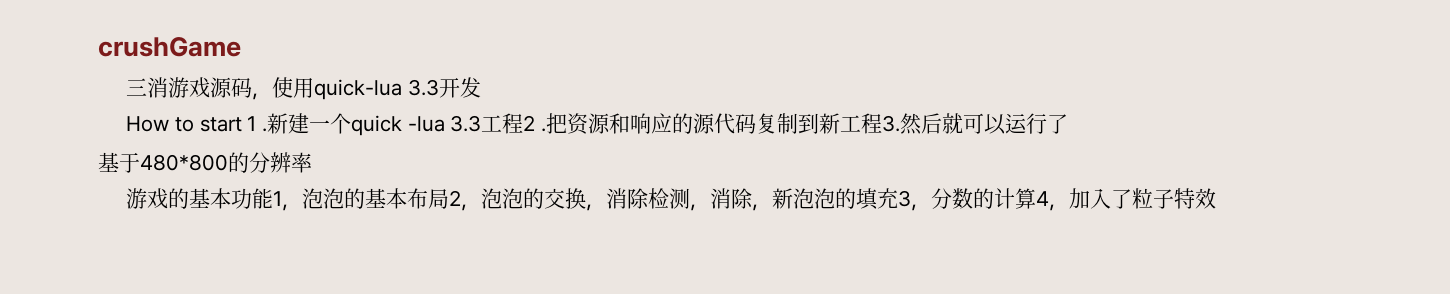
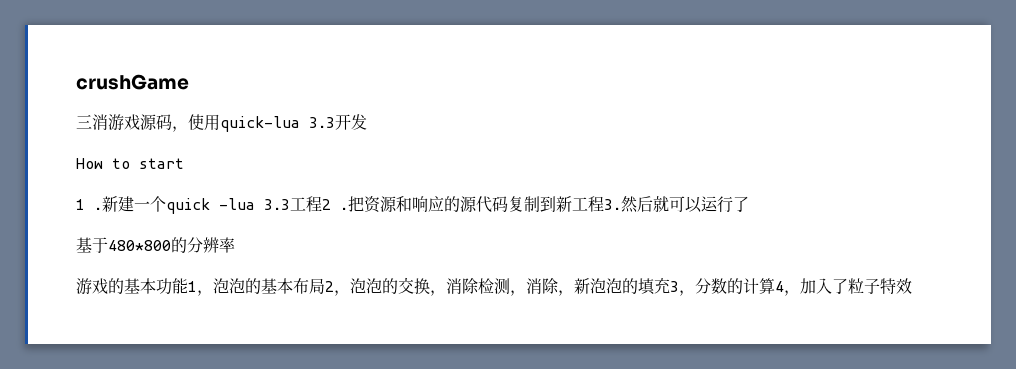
- How to start 1 .
+ How to start
+ 1 .

